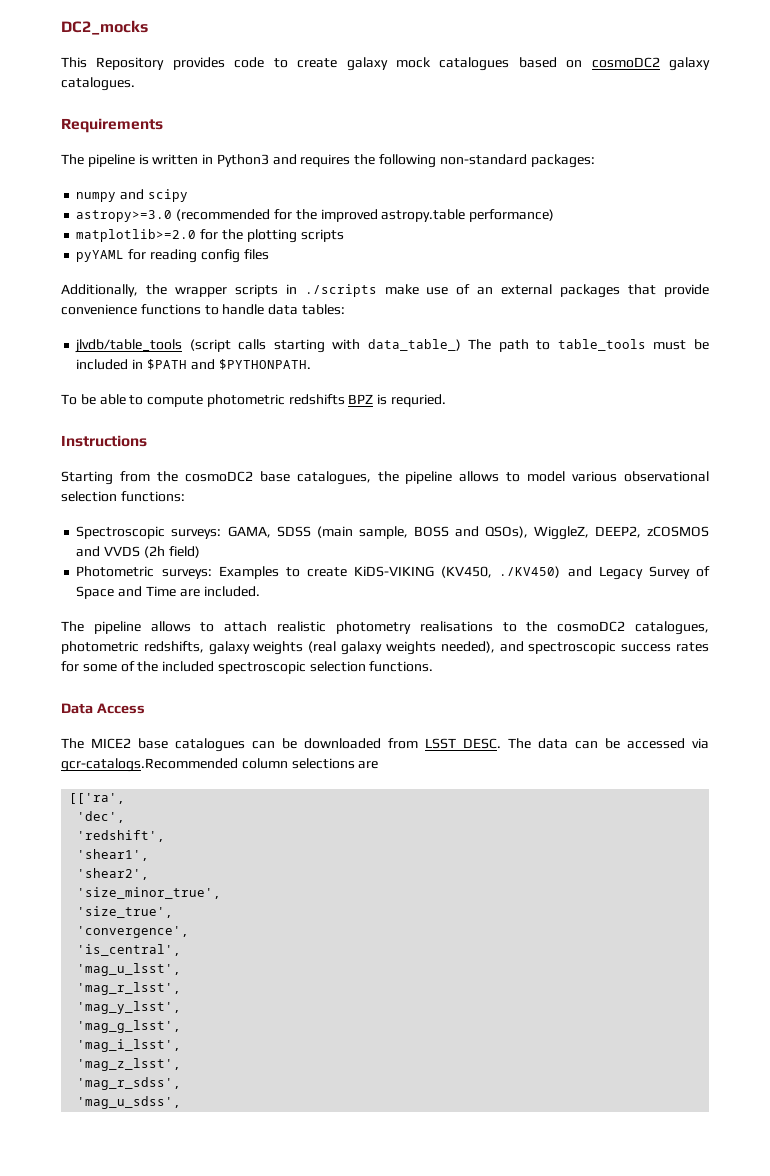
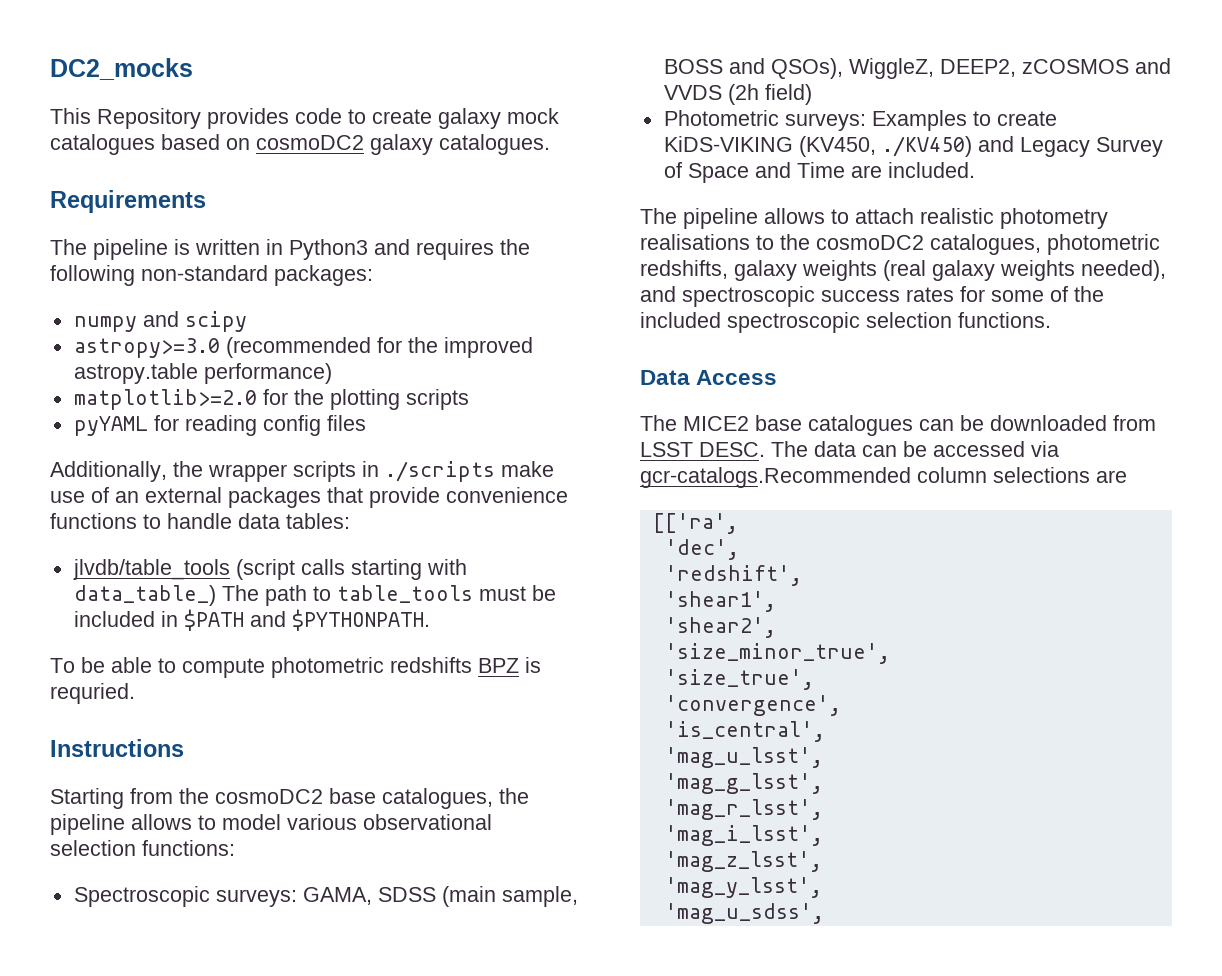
+ 'mag_g_lsst',
- 'mag_y_lsst',
- 'mag_g_lsst',
- 'mag_r_sdss',
+ 'mag_y_lsst',

